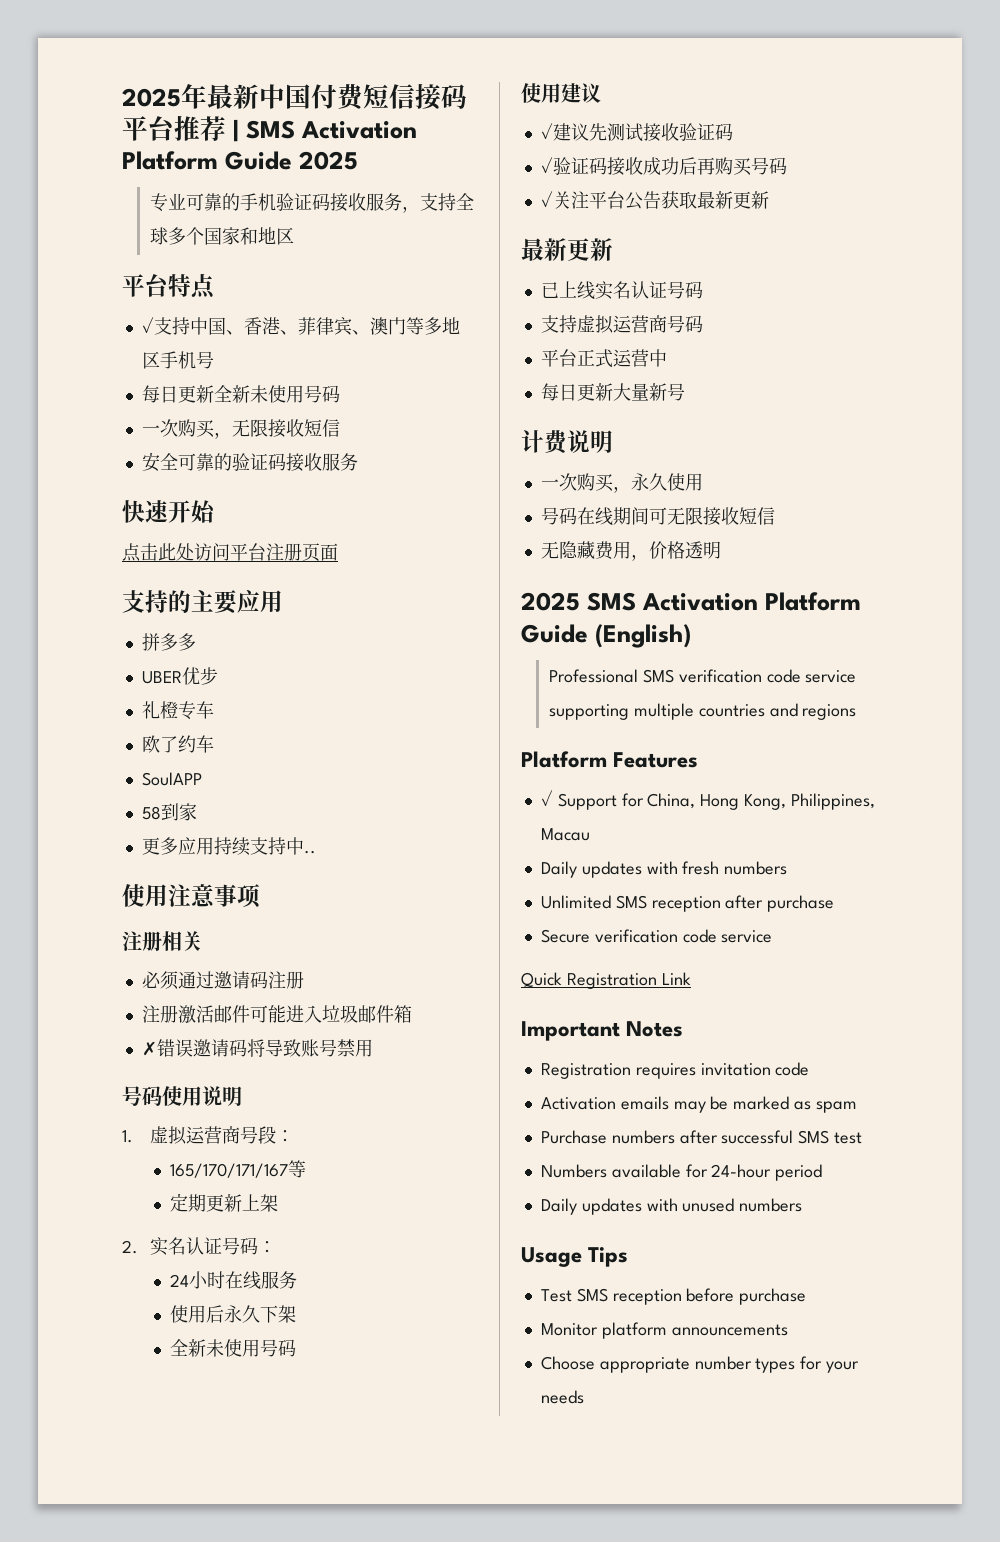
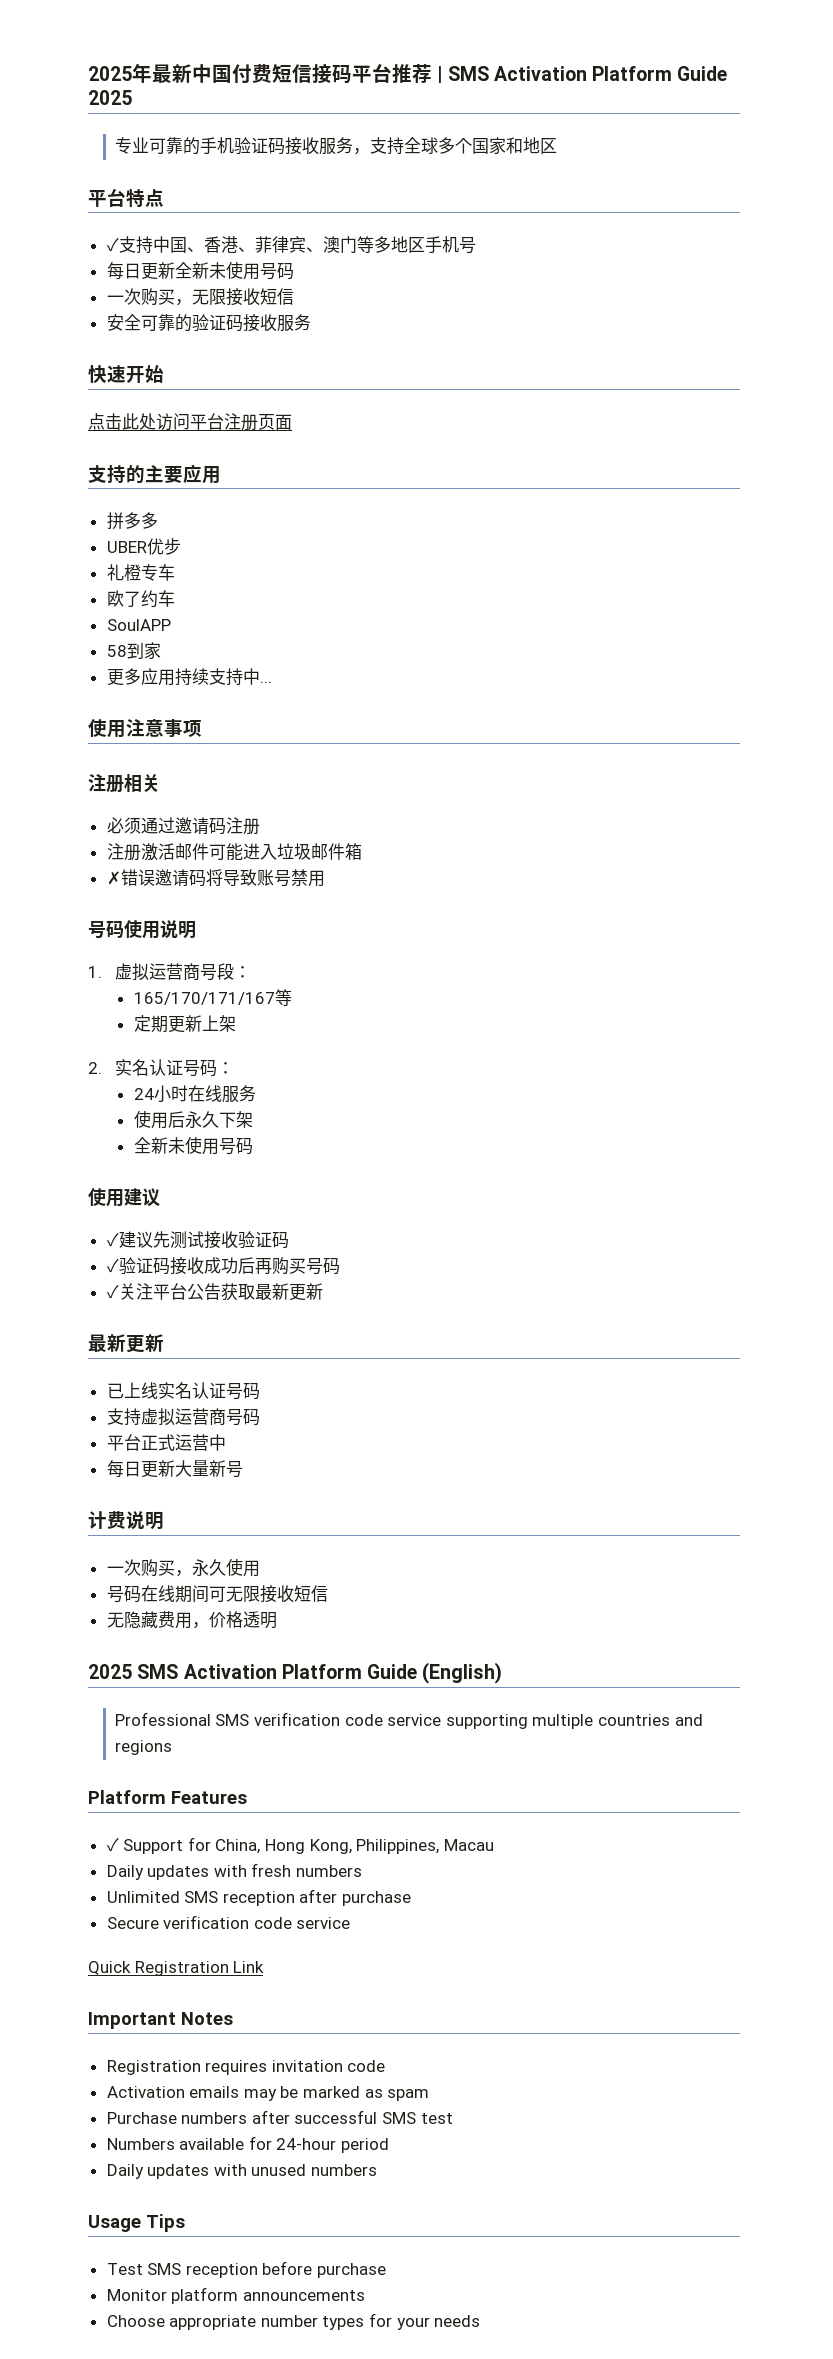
- 更多应用持续支持中..
+ 更多应用持续支持中...

